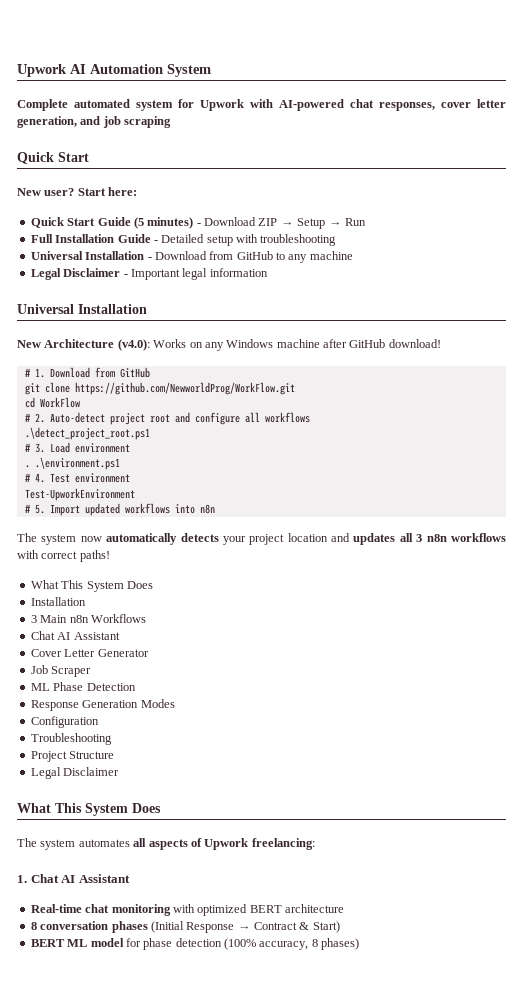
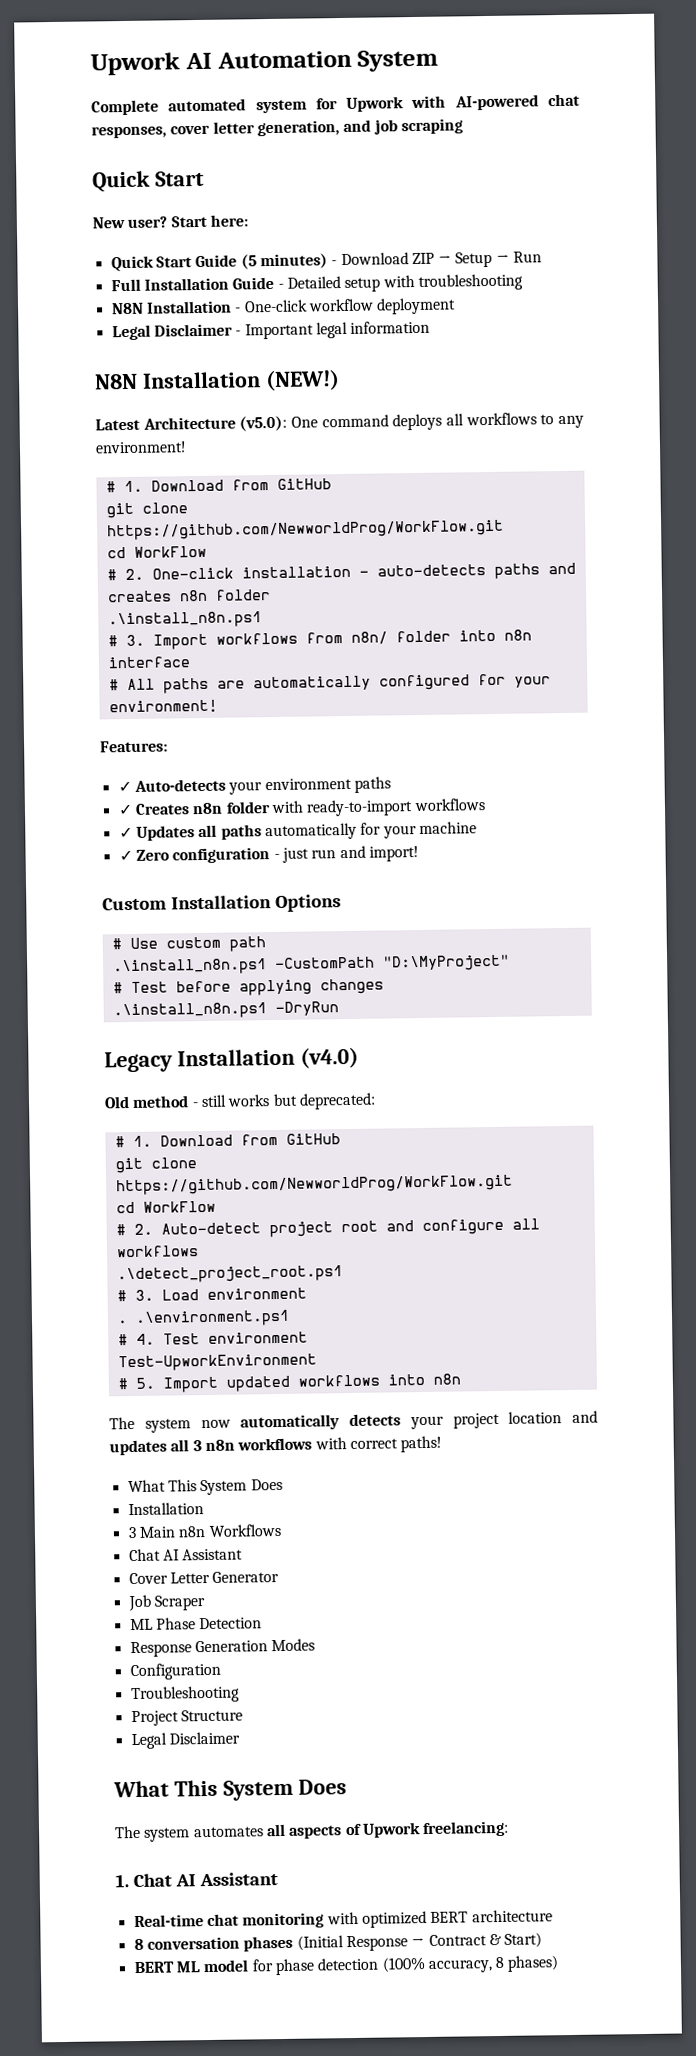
- Universal Installation - Download from GitHub to any machine
+ N8N Installation - One-click workflow deployment
  Legal Disclaimer - Important legal information
- Universal Installation
- New Architecture (v4.0): Works on any Windows machine after GitHub download!
+ N8N Installation (NEW!)
+ Latest Architecture (v5.0): One command deploys all workflows to any environment!
+ # 1. Download from GitHub
+ git clone https://github.com/NewworldProg/WorkFlow.git
+ cd WorkFlow
+ # 2. One-click installation - auto-detects paths and creates n8n folder
+ .\install_n8n.ps1
+ # 3. Import workflows from n8n/ folder into n8n interface
+ # All paths are automatically configured for your environment!
+ Features:
+ ✓ Auto-detects your environment paths
+ ✓ Creates n8n folder with ready-to-import workflows
+ ✓ Updates all paths automatically for your machine
+ ✓ Zero configuration - just run and import!
+ Custom Installation Options
+ # Use custom path
+ .\install_n8n.ps1 -CustomPath "D:\MyProject"
+ # Test before applying changes
+ .\install_n8n.ps1 -DryRun
+ Legacy Installation (v4.0)
+ Old method - still works but deprecated:

